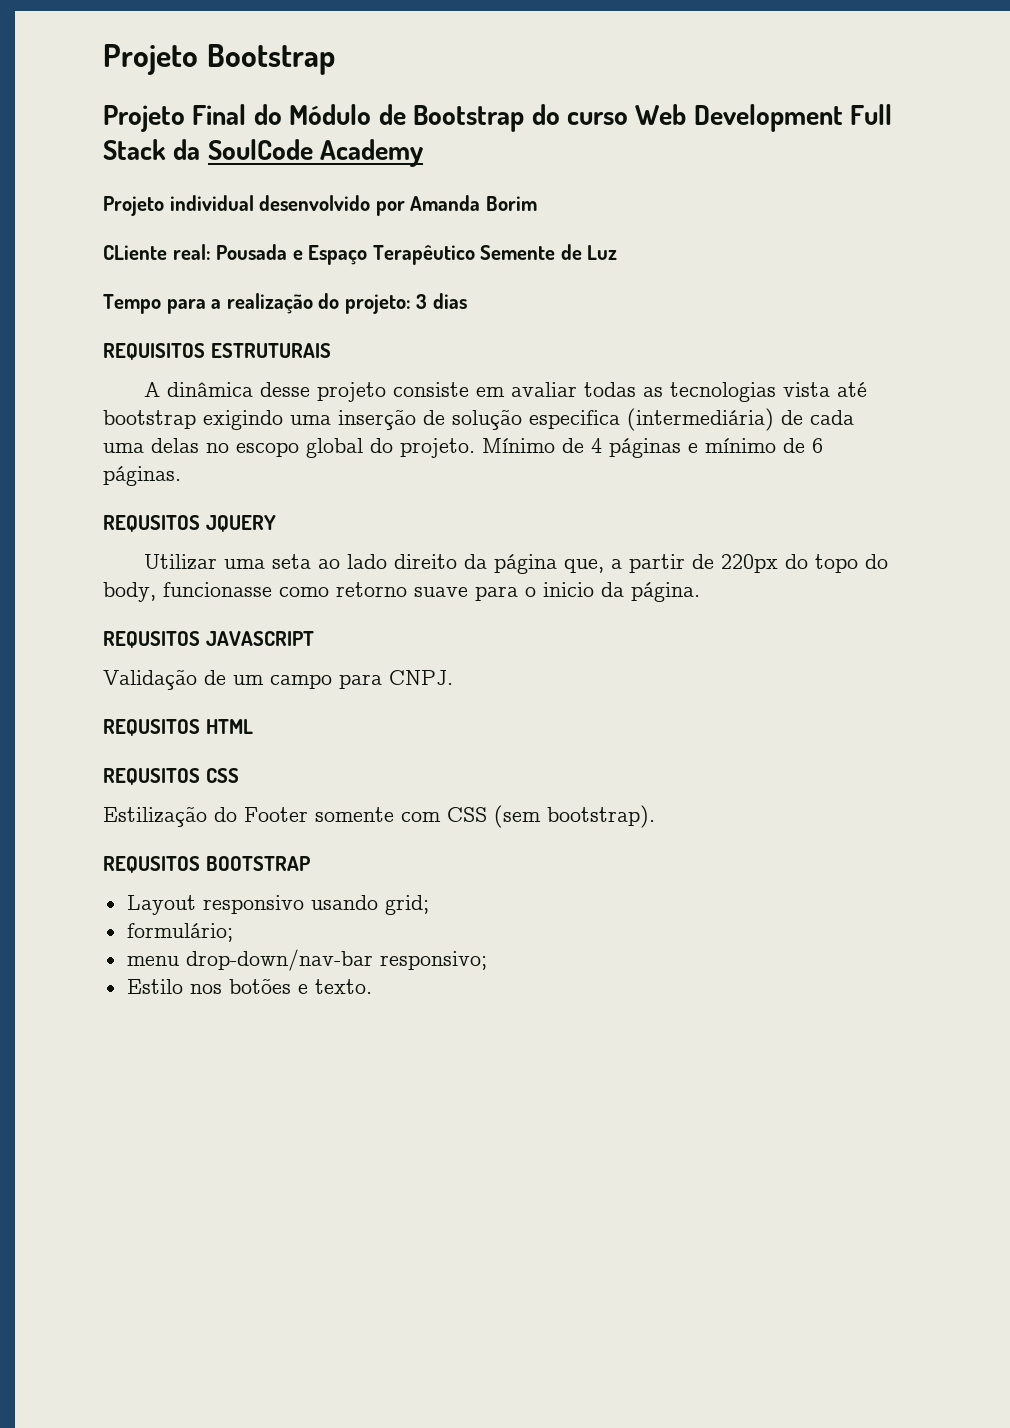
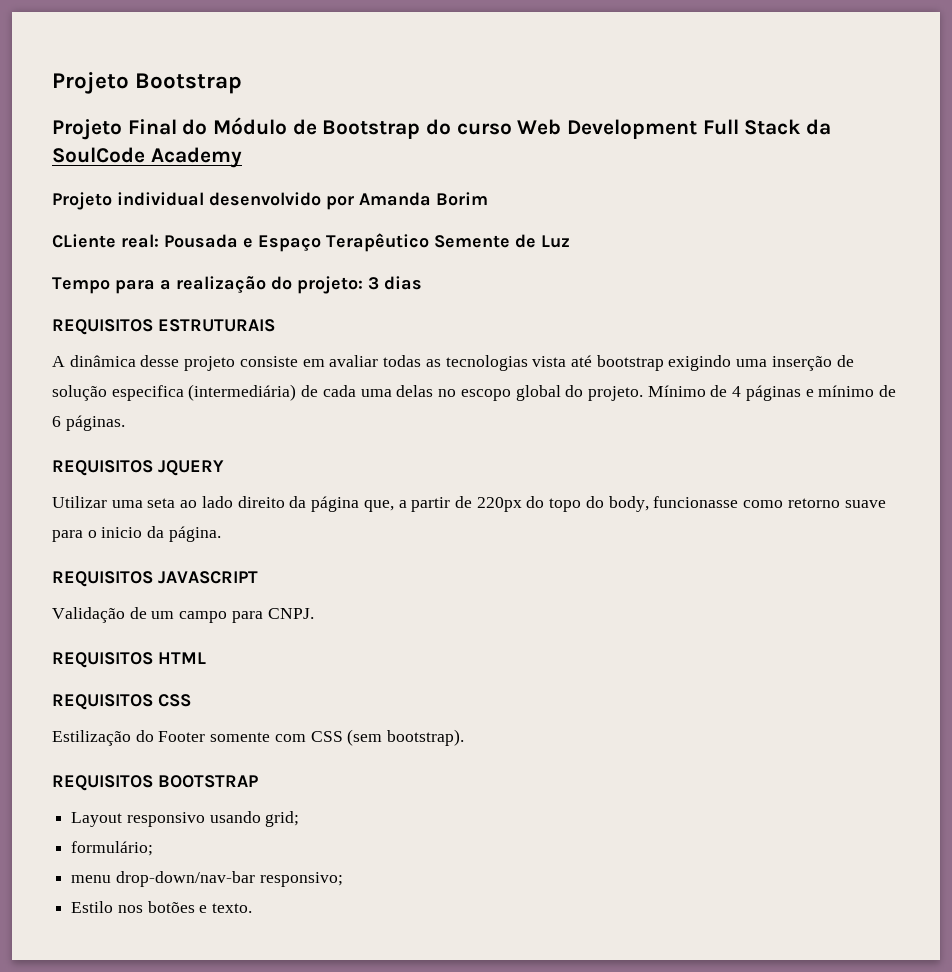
- REQUSITOS JQUERY
+ REQUISITOS JQUERY
- REQUSITOS JAVASCRIPT
+ REQUISITOS JAVASCRIPT
- REQUSITOS HTML
+ REQUISITOS HTML
- REQUSITOS CSS
+ REQUISITOS CSS
- REQUSITOS BOOTSTRAP
+ REQUISITOS BOOTSTRAP

